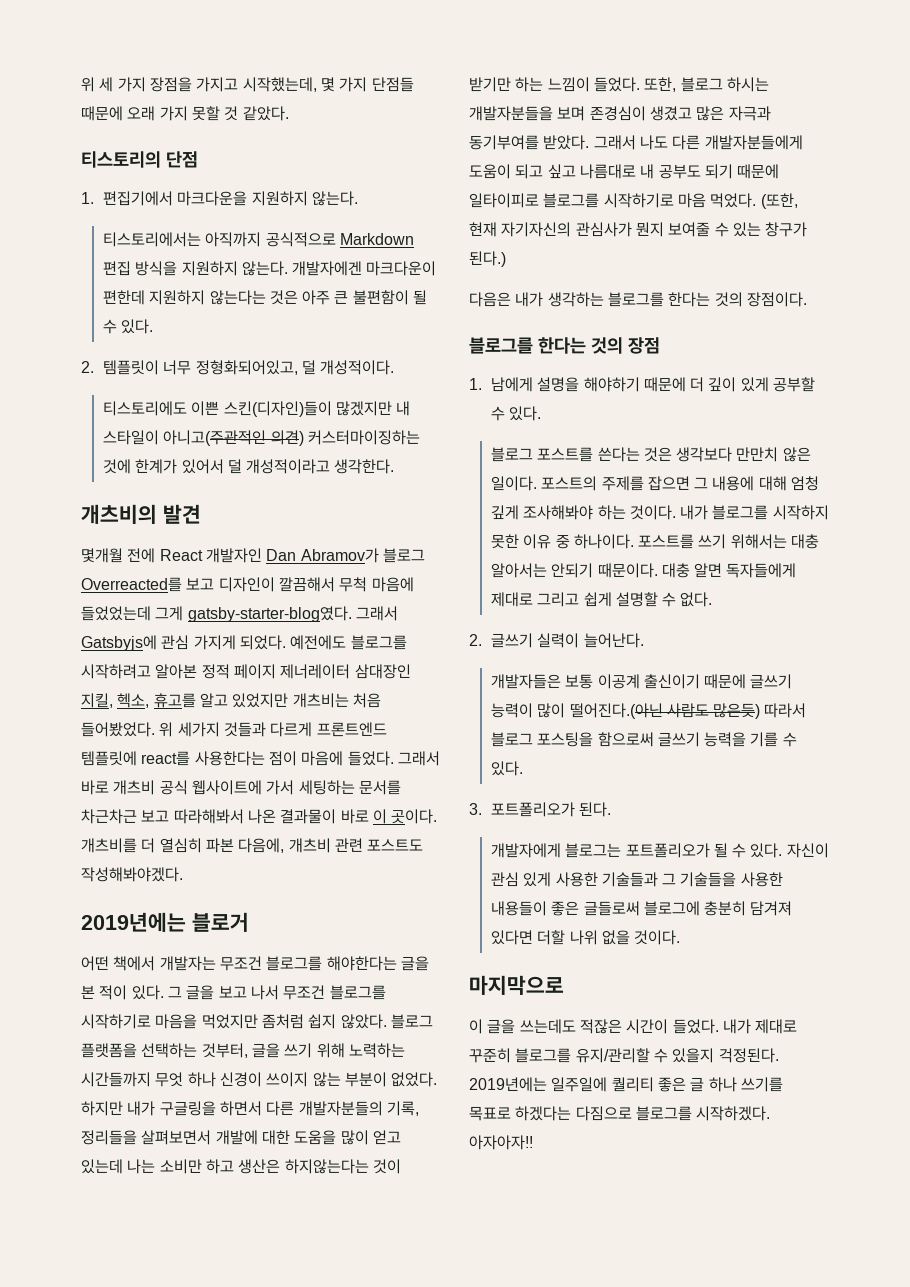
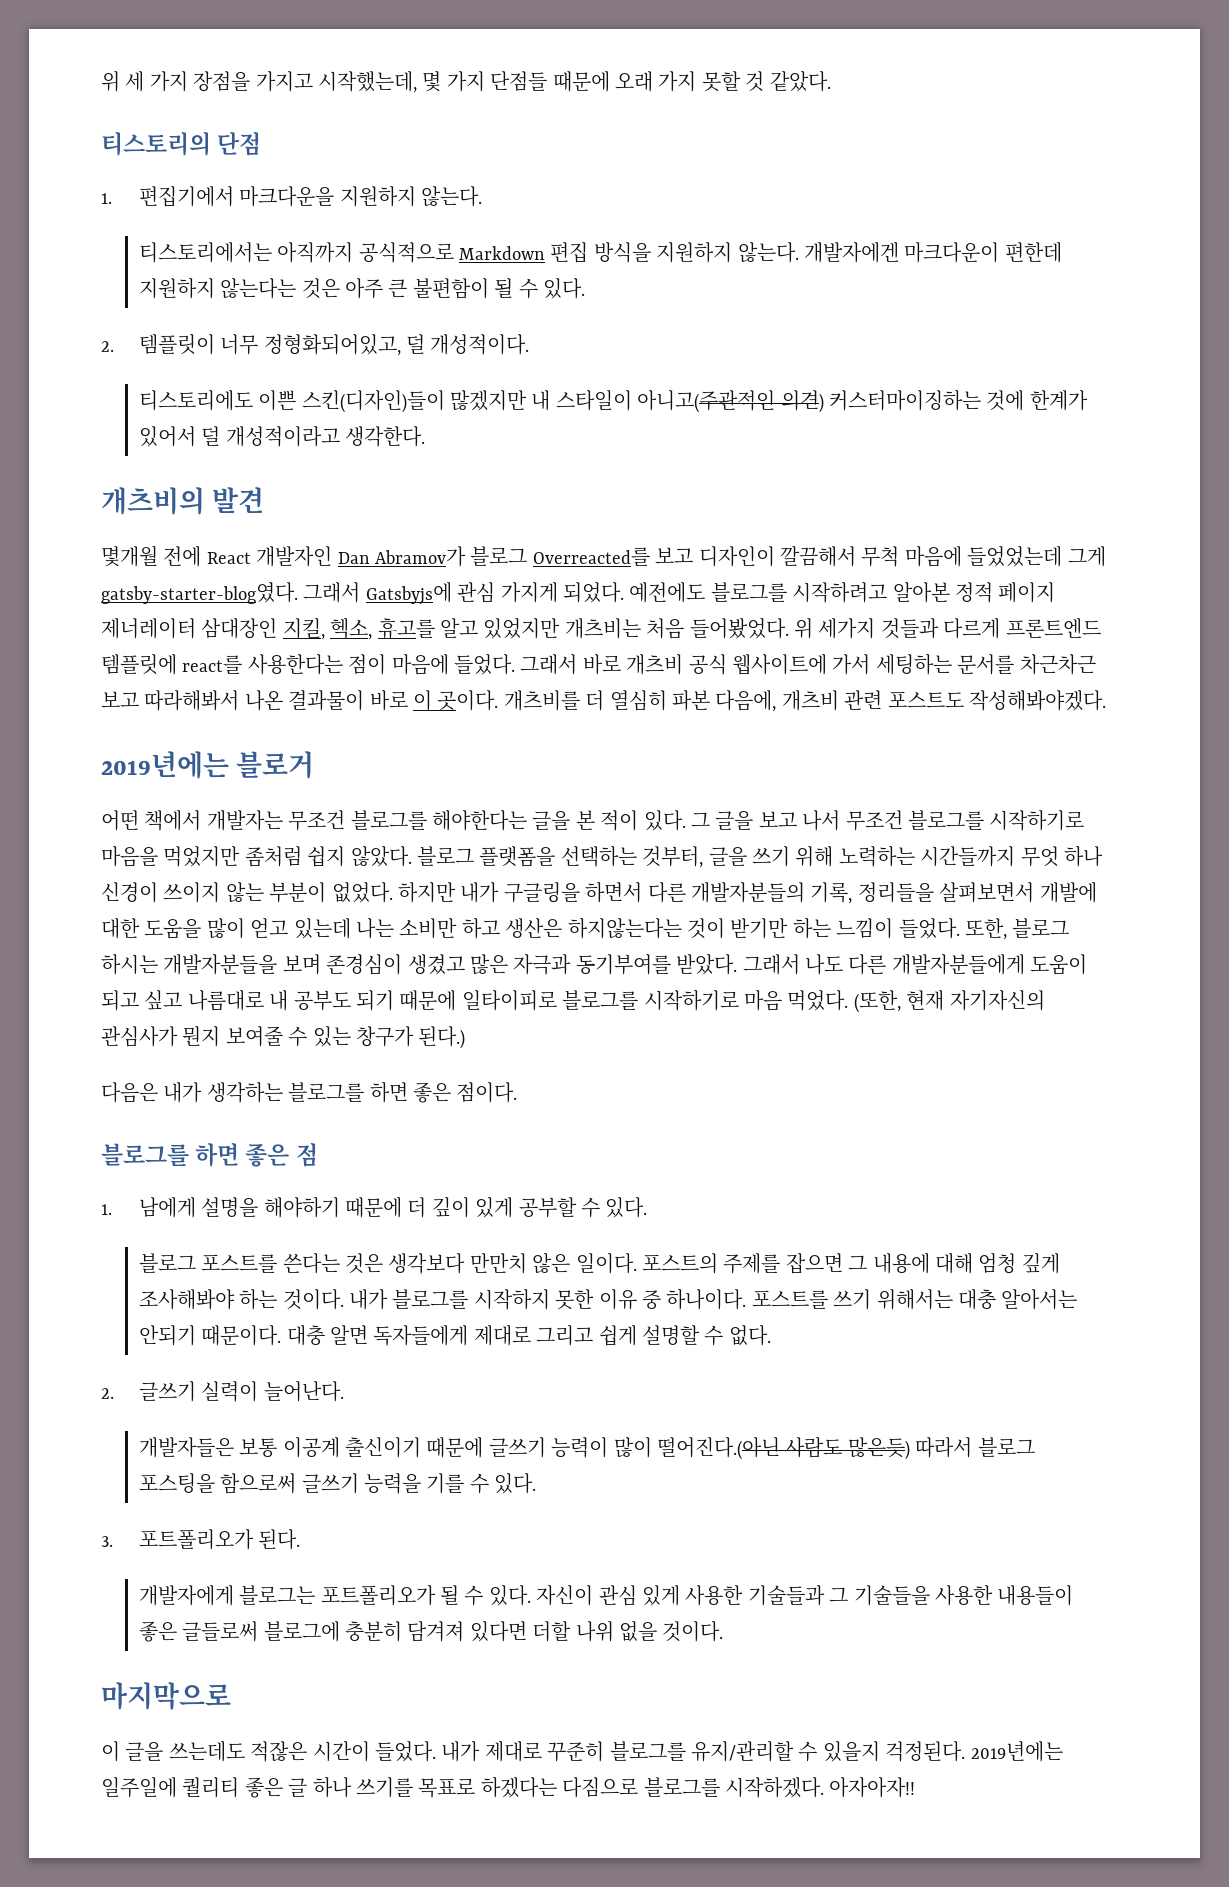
- 다음은 내가 생각하는 블로그를 한다는 것의 장점이다.
- 블로그를 한다는 것의 장점
+ 다음은 내가 생각하는 블로그를 하면 좋은 점이다.
+ 블로그를 하면 좋은 점

